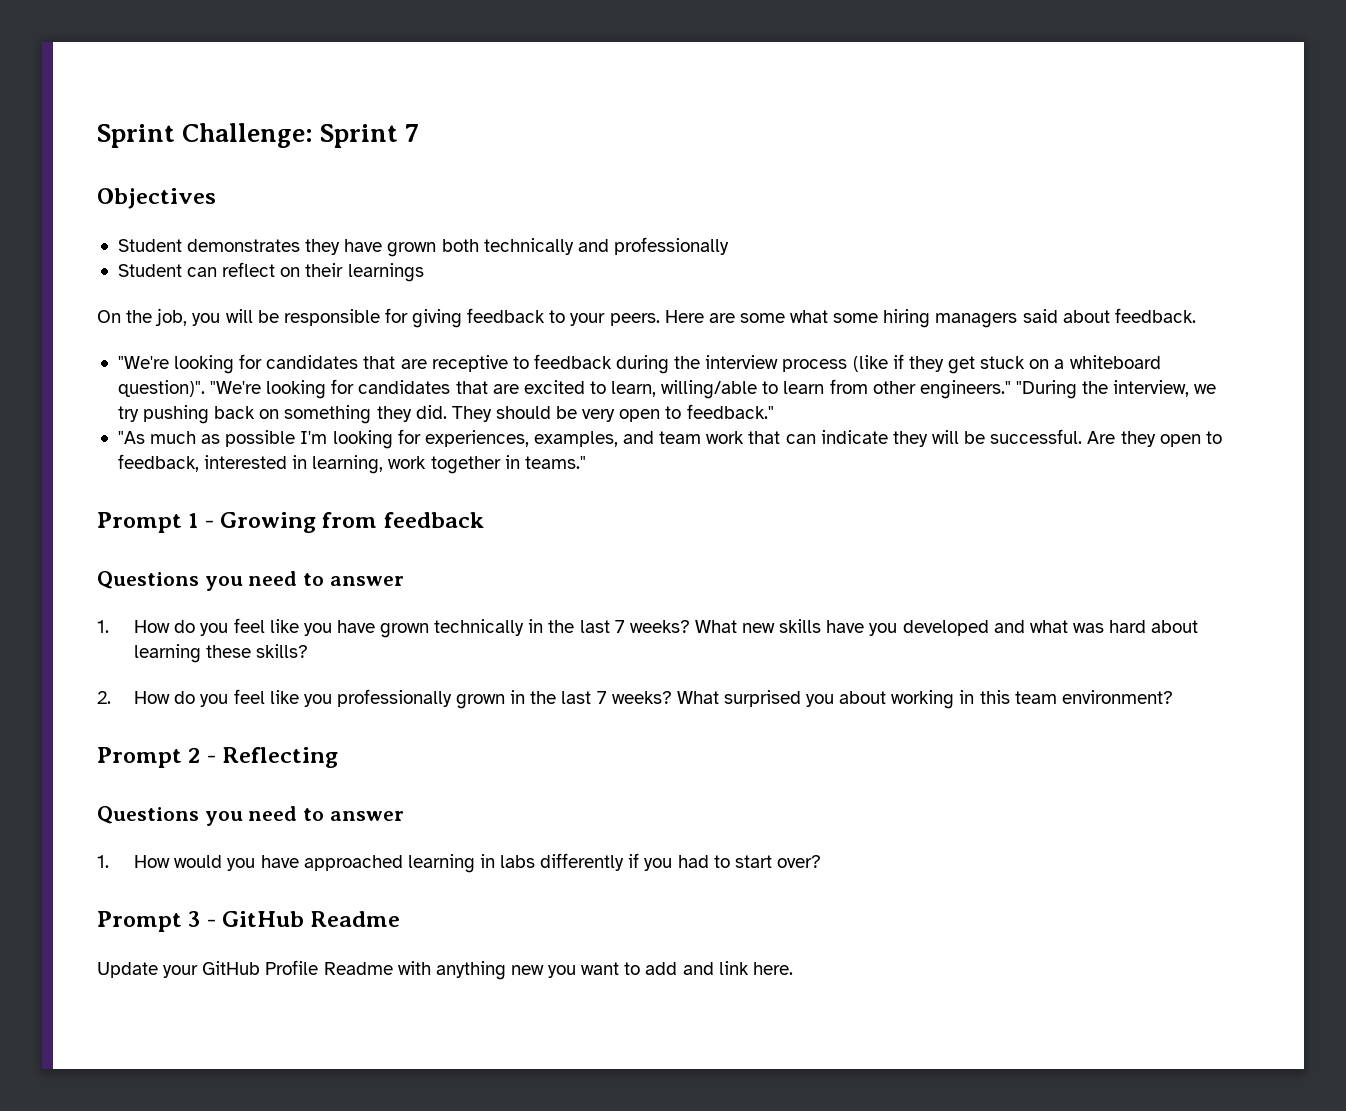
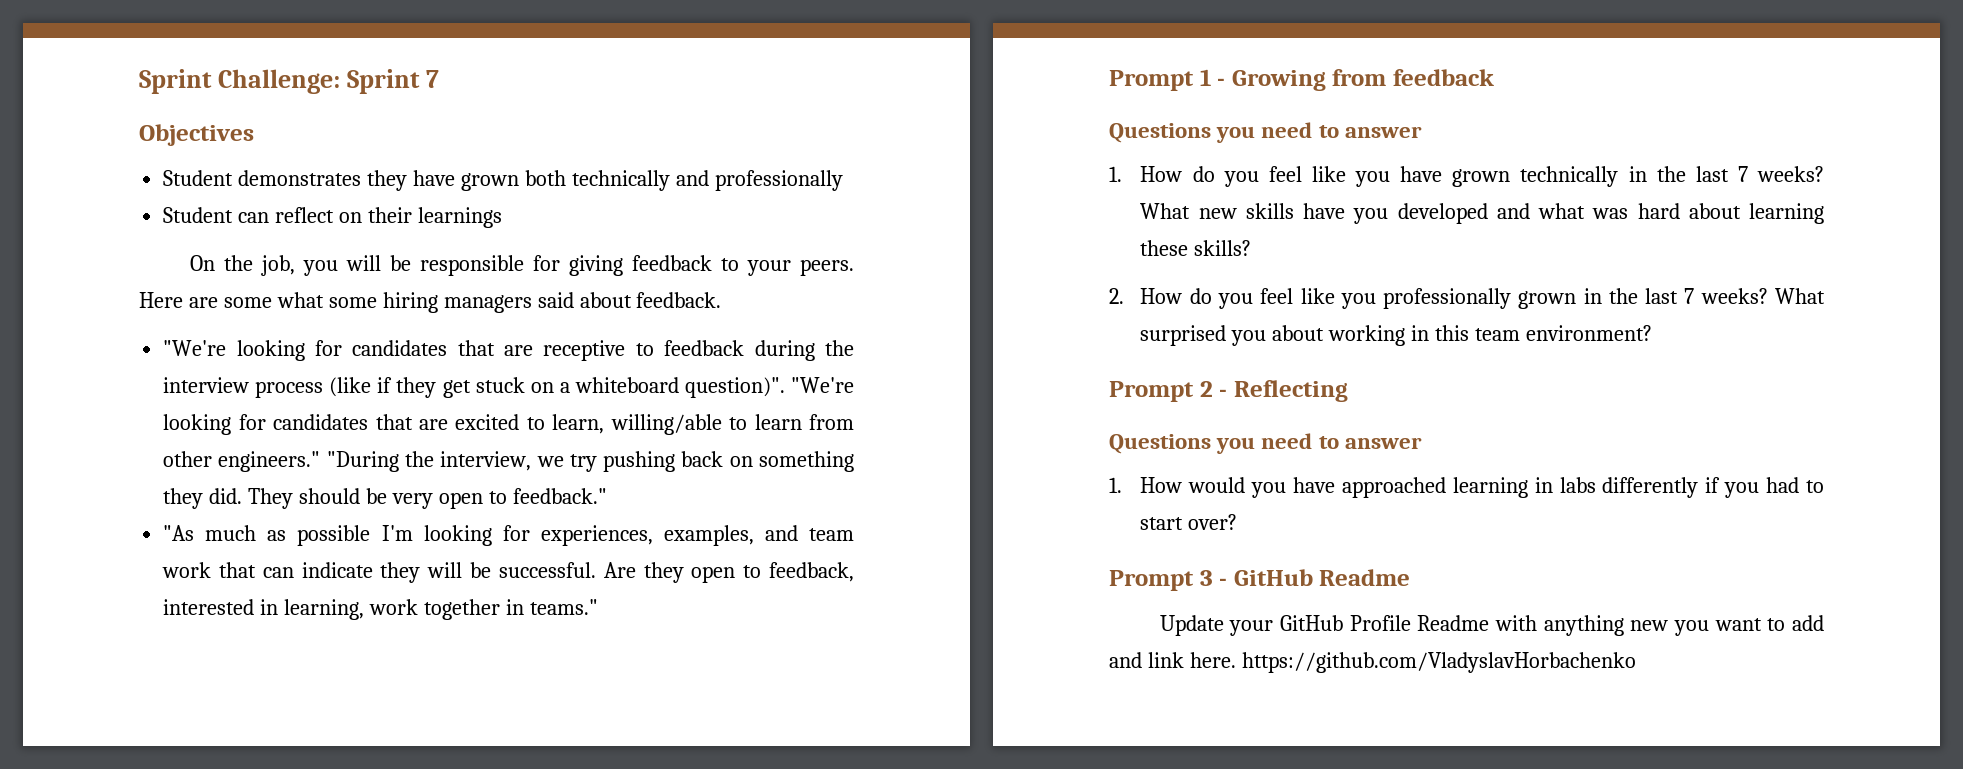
- Update your GitHub Profile Readme with anything new you want to add and link here.
+ Update your GitHub Profile Readme with anything new you want to add and link here. https://github.com/VladyslavHorbachenko

